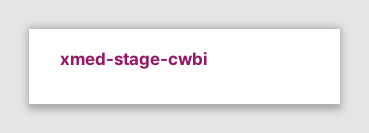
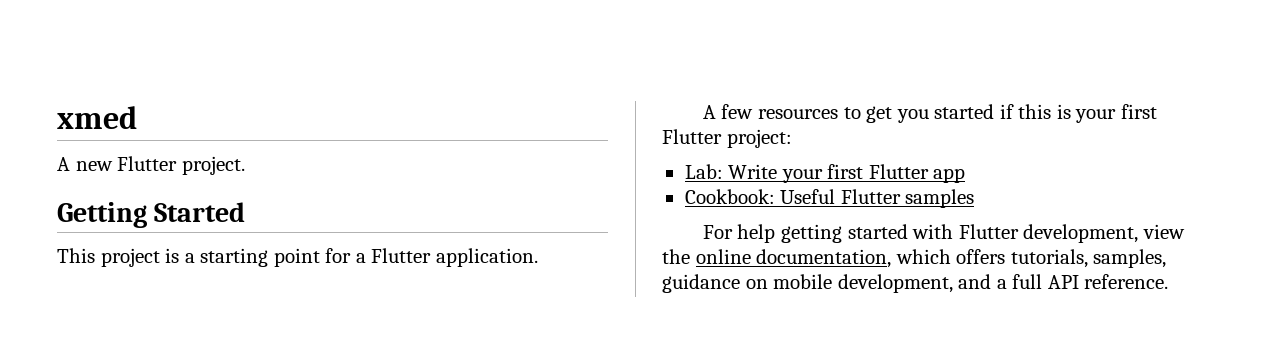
- xmed-stage-cwbi
+ xmed
+ A new Flutter project.
+ Getting Started
+ This project is a starting point for a Flutter application.
+ A few resources to get you started if this is your first Flutter project:
+ Lab: Write your first Flutter app
+ Cookbook: Useful Flutter samples
+ For help getting started with Flutter development, view the online documentation, which offers tutorials, samples, guidance on mobile development, and a full API reference.

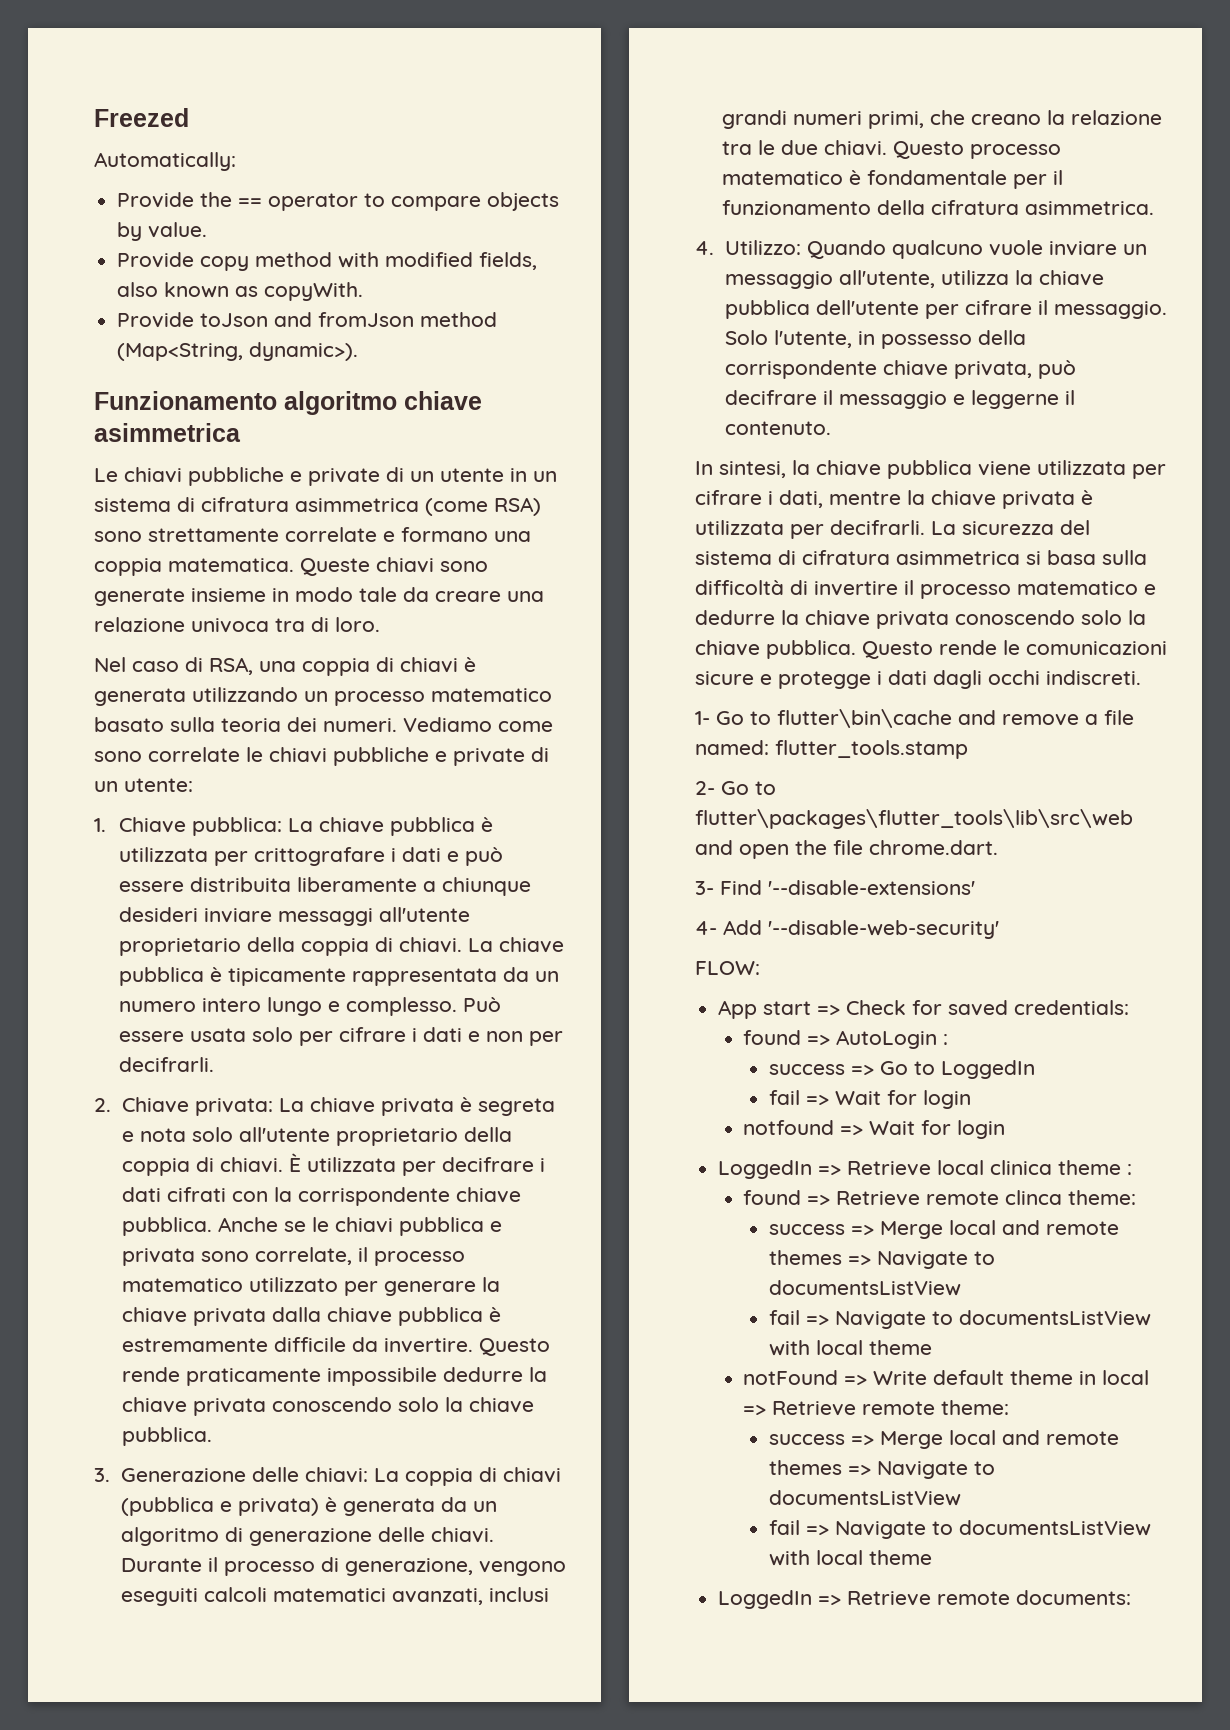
- xmed
- A new Flutter project.
- Getting Started
- This project is a starting point for a Flutter application.
- A few resources to get you started if this is your first Flutter project:
- Lab: Write your first Flutter app
- Cookbook: Useful Flutter samples
- For help getting started with Flutter development, view the online documentation, which offers tutorials, samples, guidance on mobile development, and a full API reference.
+ Freezed
+ Automatically:
+ Provide the == operator to compare objects by value.
+ Provide copy method with modified fields, also known as copyWith.
+ Provide toJson and fromJson method (Map<String, dynamic>).
+ Funzionamento algoritmo chiave asimmetrica
+ Le chiavi pubbliche e private di un utente in un sistema di cifratura asimmetrica (come RSA) sono strettamente correlate e formano una coppia matematica. Queste chiavi sono generate insieme in modo tale da creare una relazione univoca tra di loro.
+ Nel caso di RSA, una coppia di chiavi è generata utilizzando un processo matematico basato sulla teoria dei numeri. Vediamo come sono correlate le chiavi pubbliche e private di un utente:
+ 1. Chiave pubblica: La chiave pubblica è utilizzata per crittografare i dati e può essere distribuita liberamente a chiunque desideri inviare messaggi all'utente proprietario della coppia di chiavi. La chiave pubblica è tipicamente rappresentata da un numero intero lungo e complesso. Può essere usata solo per cifrare i dati e non per decifrarli.
+ 2. Chiave privata: La chiave privata è segreta e nota solo all'utente proprietario della coppia di chiavi. È utilizzata per decifrare i dati cifrati con la corrispondente chiave pubblica. Anche se le chiavi pubblica e privata sono correlate, il processo matematico utilizzato per generare la chiave privata dalla chiave pubblica è estremamente difficile da invertire. Questo rende praticamente impossibile dedurre la chiave privata conoscendo solo la chiave pubblica.
+ 3. Generazione delle chiavi: La coppia di chiavi (pubblica e privata) è generata da un algoritmo di generazione delle chiavi. Durante il processo di generazione, vengono eseguiti calcoli matematici avanzati, inclusi grandi numeri primi, che creano la relazione tra le due chiavi. Questo processo matematico è fondamentale per il funzionamento della cifratura asimmetrica.
+ 4. Utilizzo: Quando qualcuno vuole inviare un messaggio all'utente, utilizza la chiave pubblica dell'utente per cifrare il messaggio. Solo l'utente, in possesso della corrispondente chiave privata, può decifrare il messaggio e leggerne il contenuto.
+ In sintesi, la chiave pubblica viene utilizzata per cifrare i dati, mentre la chiave privata è utilizzata per decifrarli. La sicurezza del sistema di cifratura asimmetrica si basa sulla difficoltà di invertire il processo matematico e dedurre la chiave privata conoscendo solo la chiave pubblica. Questo rende le comunicazioni sicure e protegge i dati dagli occhi indiscreti.
+ 1- Go to flutter\bin\cache and remove a file named: flutter_tools.stamp
+ 2- Go to flutter\packages\flutter_tools\lib\src\web and open the file chrome.dart.
+ 3- Find '--disable-extensions'
+ 4- Add '--disable-web-security'
+ FLOW:
+ App start => Check for saved credentials:
+ found => AutoLogin :
+ success => Go to LoggedIn
+ fail => Wait for login
+ notfound => Wait for login
+ LoggedIn => Retrieve local clinica theme :
+ found => Retrieve remote clinca theme:
+ success => Merge local and remote themes => Navigate to documentsListView
+ fail => Navigate to documentsListView with local theme
+ notFound => Write default theme in local => Retrieve remote theme:
+ success => Merge local and remote themes => Navigate to documentsListView
+ fail => Navigate to documentsListView with local theme
+ LoggedIn => Retrieve remote documents:

